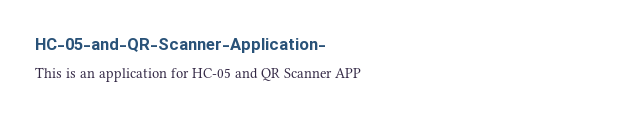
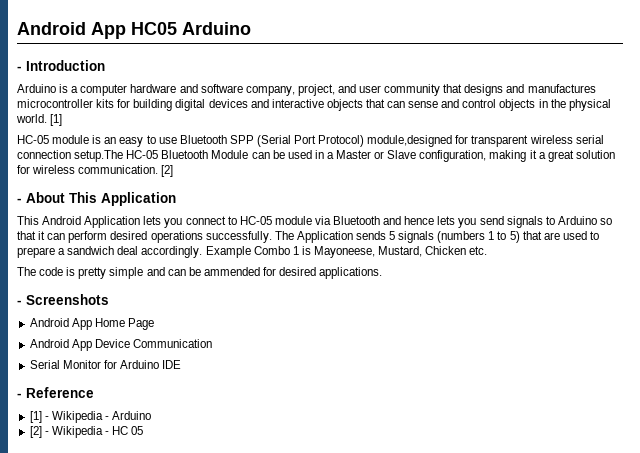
- HC-05-and-QR-Scanner-Application-
- This is an application for HC-05 and QR Scanner APP
+ Android App HC05 Arduino
+ - Introduction
+ Arduino is a computer hardware and software company, project, and user community that designs and manufactures microcontroller kits for building digital devices and interactive objects that can sense and control objects in the physical world. [1]
+ HC‐05 module is an easy to use Bluetooth SPP (Serial Port Protocol) module,designed for transparent wireless serial connection setup.The HC-05 Bluetooth Module can be used in a Master or Slave configuration, making it a great solution for wireless communication. [2]
+ - About This Application
+ This Android Application lets you connect to HC-05 module via Bluetooth and hence lets you send signals to Arduino so that it can perform desired operations successfully. The Application sends 5 signals (numbers 1 to 5) that are used to prepare a sandwich deal accordingly. Example Combo 1 is Mayoneese, Mustard, Chicken etc.
+ The code is pretty simple and can be ammended for desired applications.
+ - Screenshots
+ Android App Home Page
+ Android App Device Communication
+ Serial Monitor for Arduino IDE
+ - Reference
+ [1] - Wikipedia - Arduino
+ [2] - Wikipedia - HC 05

